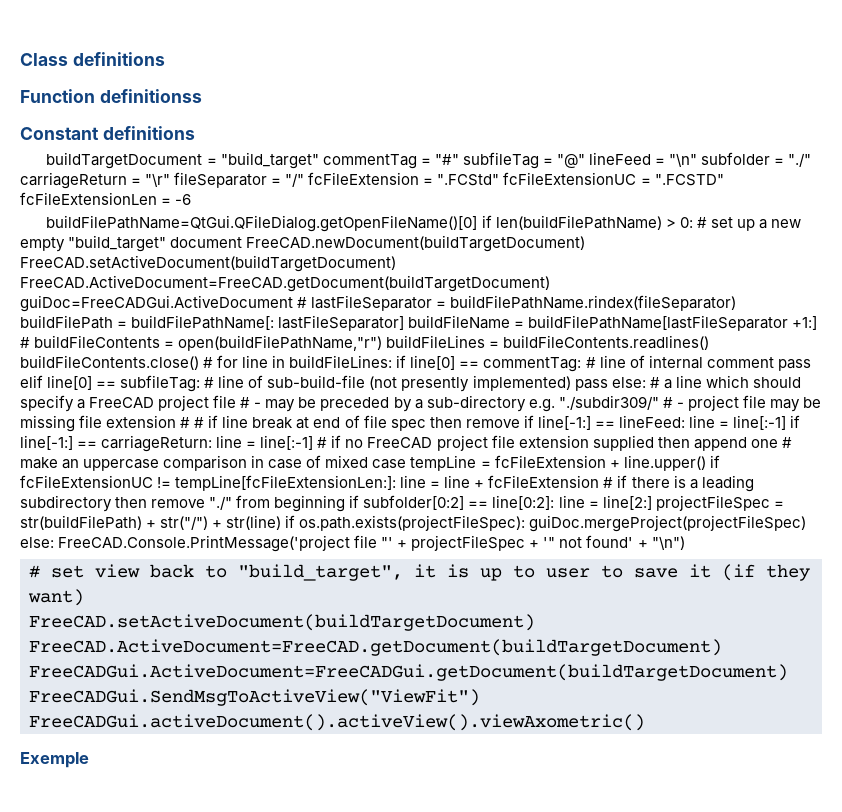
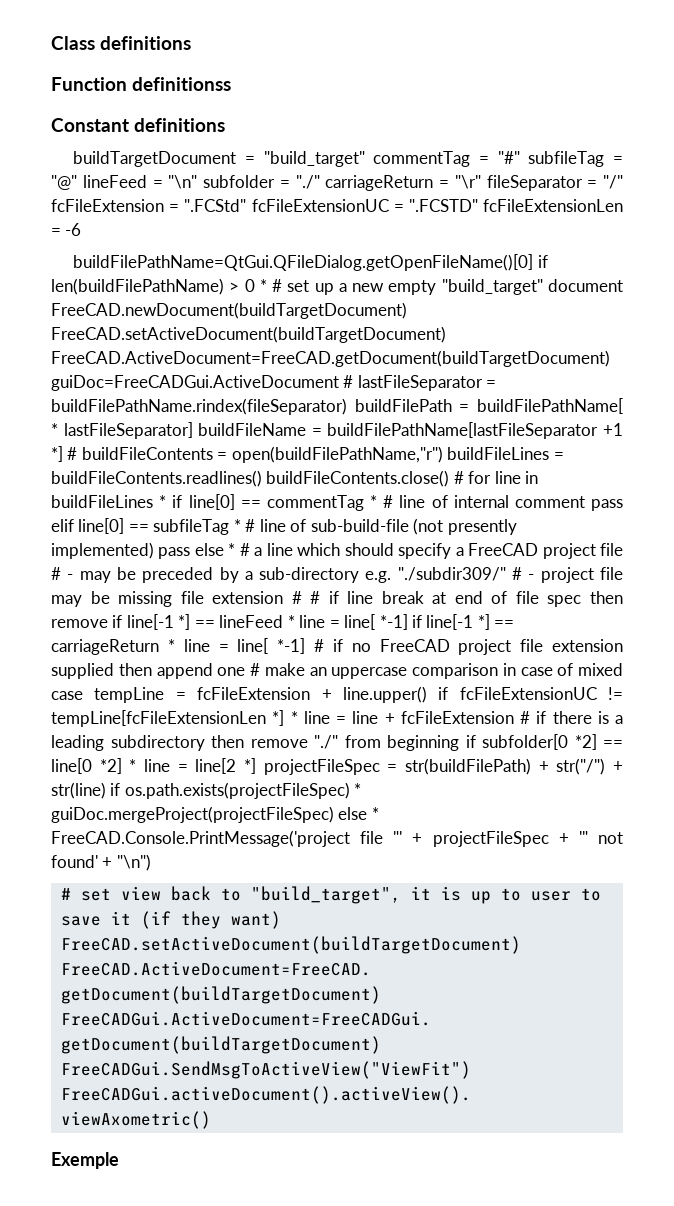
- buildFilePathName=QtGui.QFileDialog.getOpenFileName()[0] if len(buildFilePathName) > 0: # set up a new empty "build_target" document FreeCAD.newDocument(buildTargetDocument) FreeCAD.setActiveDocument(buildTargetDocument) FreeCAD.ActiveDocument=FreeCAD.getDocument(buildTargetDocument) guiDoc=FreeCADGui.ActiveDocument # lastFileSeparator = buildFilePathName.rindex(fileSeparator) buildFilePath = buildFilePathName[: lastFileSeparator] buildFileName = buildFilePathName[lastFileSeparator +1:] # buildFileContents = open(buildFilePathName,"r") buildFileLines = buildFileContents.readlines() buildFileContents.close() # for line in buildFileLines: if line[0] == commentTag: # line of internal comment pass elif line[0] == subfileTag: # line of sub-build-file (not presently implemented) pass else: # a line which should specify a FreeCAD project file # - may be preceded by a sub-directory e.g. "./subdir309/" # - project file may be missing file extension # # if line break at end of file spec then remove if line[-1:] == lineFeed: line = line[:-1] if line[-1:] == carriageReturn: line = line[:-1] # if no FreeCAD project file extension supplied then append one # make an uppercase comparison in case of mixed case tempLine = fcFileExtension + line.upper() if fcFileExtensionUC != tempLine[fcFileExtensionLen:]: line = line + fcFileExtension # if there is a leading subdirectory then remove "./" from beginning if subfolder[0:2] == line[0:2]: line = line[2:] projectFileSpec = str(buildFilePath) + str("/") + str(line) if os.path.exists(projectFileSpec): guiDoc.mergeProject(projectFileSpec) else: FreeCAD.Console.PrintMessage('project file "' + projectFileSpec + '" not found' + "\n")
+ buildFilePathName=QtGui.QFileDialog.getOpenFileName()[0] if len(buildFilePathName) > 0 * # set up a new empty "build_target" document FreeCAD.newDocument(buildTargetDocument) FreeCAD.setActiveDocument(buildTargetDocument) FreeCAD.ActiveDocument=FreeCAD.getDocument(buildTargetDocument) guiDoc=FreeCADGui.ActiveDocument # lastFileSeparator = buildFilePathName.rindex(fileSeparator) buildFilePath = buildFilePathName[ * lastFileSeparator] buildFileName = buildFilePathName[lastFileSeparator +1 *] # buildFileContents = open(buildFilePathName,"r") buildFileLines = buildFileContents.readlines() buildFileContents.close() # for line in buildFileLines * if line[0] == commentTag * # line of internal comment pass elif line[0] == subfileTag * # line of sub-build-file (not presently implemented) pass else * # a line which should specify a FreeCAD project file # - may be preceded by a sub-directory e.g. "./subdir309/" # - project file may be missing file extension # # if line break at end of file spec then remove if line[-1 *] == lineFeed * line = line[ *-1] if line[-1 *] == carriageReturn * line = line[ *-1] # if no FreeCAD project file extension supplied then append one # make an uppercase comparison in case of mixed case tempLine = fcFileExtension + line.upper() if fcFileExtensionUC != tempLine[fcFileExtensionLen *] * line = line + fcFileExtension # if there is a leading subdirectory then remove "./" from beginning if subfolder[0 *2] == line[0 *2] * line = line[2 *] projectFileSpec = str(buildFilePath) + str("/") + str(line) if os.path.exists(projectFileSpec) * guiDoc.mergeProject(projectFileSpec) else * FreeCAD.Console.PrintMessage('project file "' + projectFileSpec + '" not found' + "\n")

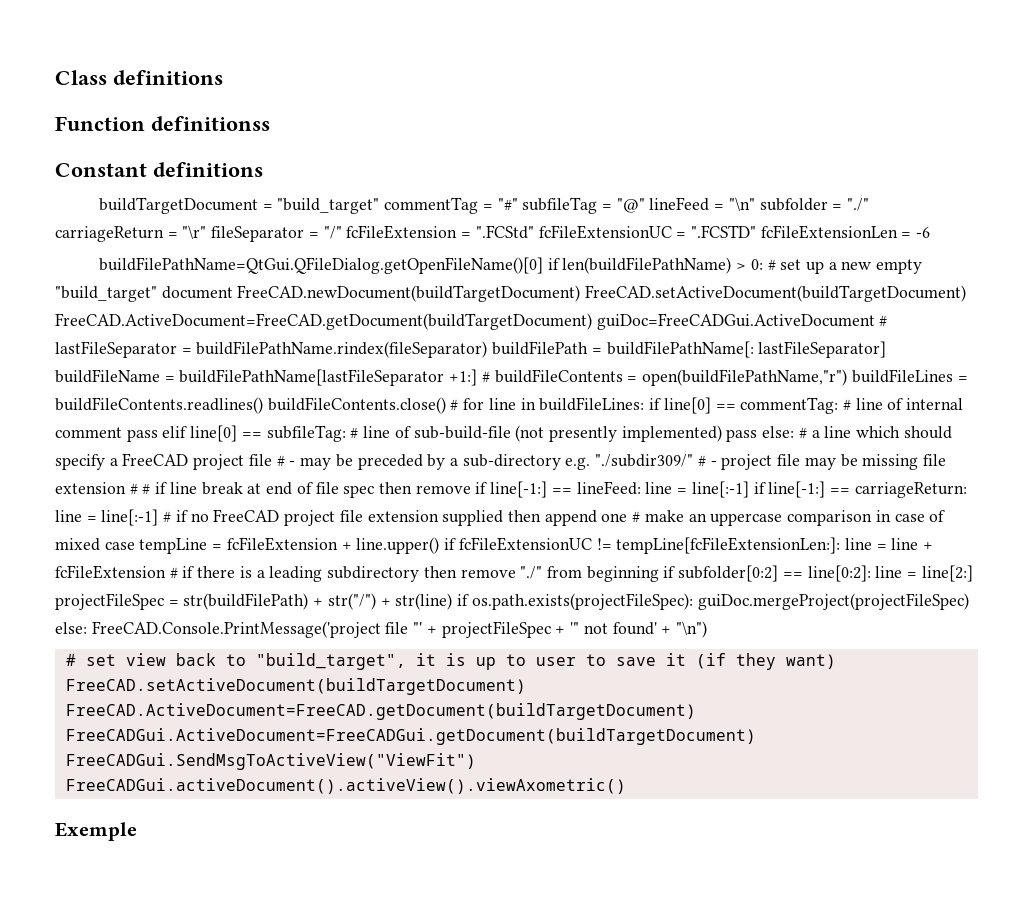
- buildFilePathName=QtGui.QFileDialog.getOpenFileName()[0] if len(buildFilePathName) > 0 * # set up a new empty "build_target" document FreeCAD.newDocument(buildTargetDocument) FreeCAD.setActiveDocument(buildTargetDocument) FreeCAD.ActiveDocument=FreeCAD.getDocument(buildTargetDocument) guiDoc=FreeCADGui.ActiveDocument # lastFileSeparator = buildFilePathName.rindex(fileSeparator) buildFilePath = buildFilePathName[ * lastFileSeparator] buildFileName = buildFilePathName[lastFileSeparator +1 *] # buildFileContents = open(buildFilePathName,"r") buildFileLines = buildFileContents.readlines() buildFileContents.close() # for line in buildFileLines * if line[0] == commentTag * # line of internal comment pass elif line[0] == subfileTag * # line of sub-build-file (not presently implemented) pass else * # a line which should specify a FreeCAD project file # - may be preceded by a sub-directory e.g. "./subdir309/" # - project file may be missing file extension # # if line break at end of file spec then remove if line[-1 *] == lineFeed * line = line[ *-1] if line[-1 *] == carriageReturn * line = line[ *-1] # if no FreeCAD project file extension supplied then append one # make an uppercase comparison in case of mixed case tempLine = fcFileExtension + line.upper() if fcFileExtensionUC != tempLine[fcFileExtensionLen *] * line = line + fcFileExtension # if there is a leading subdirectory then remove "./" from beginning if subfolder[0 *2] == line[0 *2] * line = line[2 *] projectFileSpec = str(buildFilePath) + str("/") + str(line) if os.path.exists(projectFileSpec) * guiDoc.mergeProject(projectFileSpec) else * FreeCAD.Console.PrintMessage('project file "' + projectFileSpec + '" not found' + "\n")
+ buildFilePathName=QtGui.QFileDialog.getOpenFileName()[0] if len(buildFilePathName) > 0: # set up a new empty "build_target" document FreeCAD.newDocument(buildTargetDocument) FreeCAD.setActiveDocument(buildTargetDocument) FreeCAD.ActiveDocument=FreeCAD.getDocument(buildTargetDocument) guiDoc=FreeCADGui.ActiveDocument # lastFileSeparator = buildFilePathName.rindex(fileSeparator) buildFilePath = buildFilePathName[: lastFileSeparator] buildFileName = buildFilePathName[lastFileSeparator +1:] # buildFileContents = open(buildFilePathName,"r") buildFileLines = buildFileContents.readlines() buildFileContents.close() # for line in buildFileLines: if line[0] == commentTag: # line of internal comment pass elif line[0] == subfileTag: # line of sub-build-file (not presently implemented) pass else: # a line which should specify a FreeCAD project file # - may be preceded by a sub-directory e.g. "./subdir309/" # - project file may be missing file extension # # if line break at end of file spec then remove if line[-1:] == lineFeed: line = line[:-1] if line[-1:] == carriageReturn: line = line[:-1] # if no FreeCAD project file extension supplied then append one # make an uppercase comparison in case of mixed case tempLine = fcFileExtension + line.upper() if fcFileExtensionUC != tempLine[fcFileExtensionLen:]: line = line + fcFileExtension # if there is a leading subdirectory then remove "./" from beginning if subfolder[0:2] == line[0:2]: line = line[2:] projectFileSpec = str(buildFilePath) + str("/") + str(line) if os.path.exists(projectFileSpec): guiDoc.mergeProject(projectFileSpec) else: FreeCAD.Console.PrintMessage('project file "' + projectFileSpec + '" not found' + "\n")

